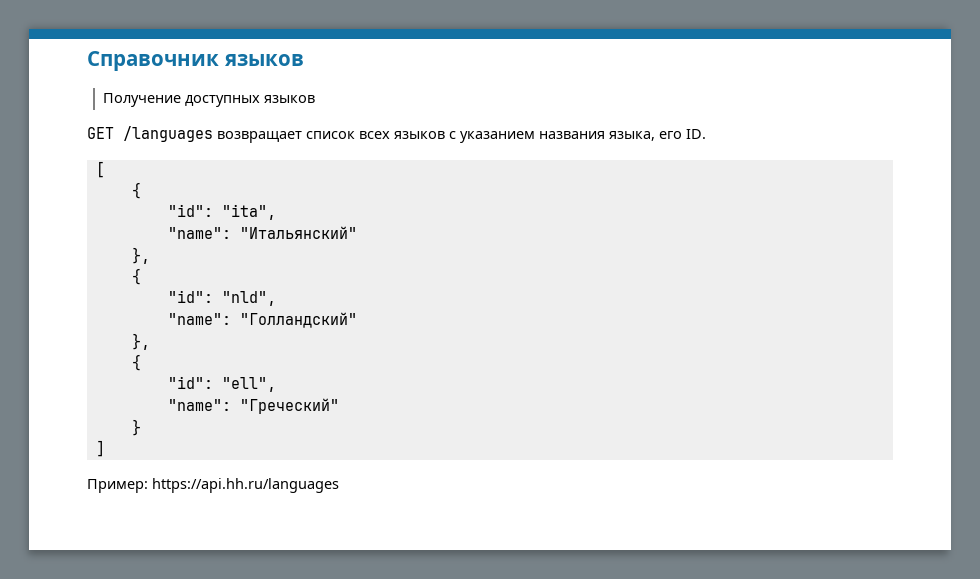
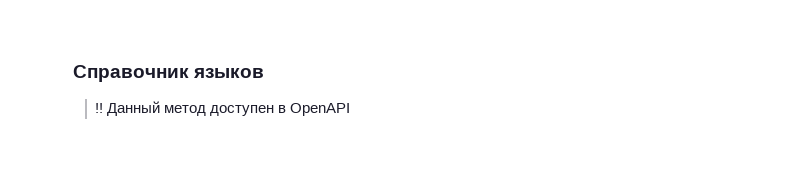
- Получение доступных языков
- GET /languages возвращает список всех языков с указанием названия языка, его ID.
- [
- {
- "id": "ita",
- "name": "Итальянский"
- },
- {
- "id": "nld",
- "name": "Голландский"
- },
- {
- "id": "ell",
- "name": "Греческий"
- }
- ]
- Пример: https://api.hh.ru/languages
+ !! Данный метод доступен в OpenAPI

